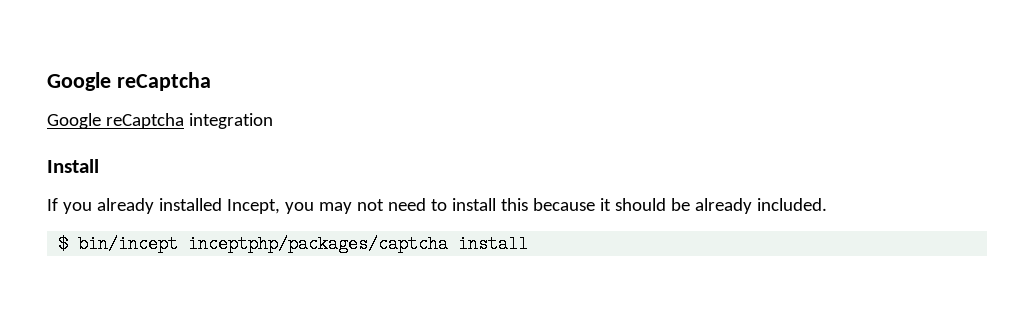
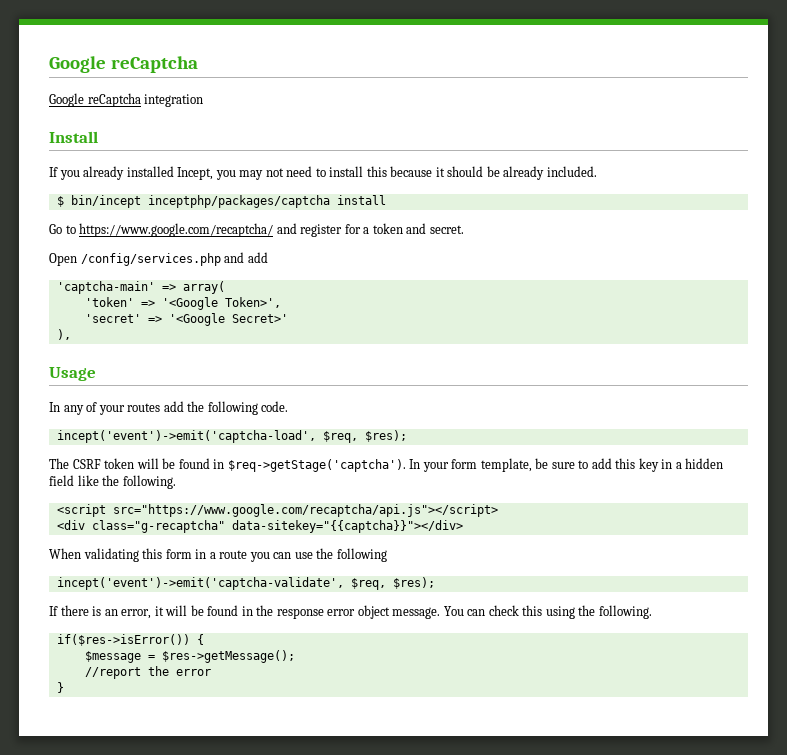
+ Go to https://www.google.com/recaptcha/ and register for a token and secret.
+ Open /config/services.php and add
+ 'captcha-main' => array(
+ 'token' => '<Google Token>',
+ 'secret' => '<Google Secret>'
+ ),
+ Usage
+ In any of your routes add the following code.
+ incept('event')->emit('captcha-load', $req, $res);
+ The CSRF token will be found in $req->getStage('captcha'). In your form template, be sure to add this key in a hidden field like the following.
+ <script src="https://www.google.com/recaptcha/api.js"></script>
+ <div class="g-recaptcha" data-sitekey="{{captcha}}"></div>
+ When validating this form in a route you can use the following
+ incept('event')->emit('captcha-validate', $req, $res);
+ If there is an error, it will be found in the response error object message. You can check this using the following.
+ if($res->isError()) {
+ $message = $res->getMessage();
+ //report the error
+ }

